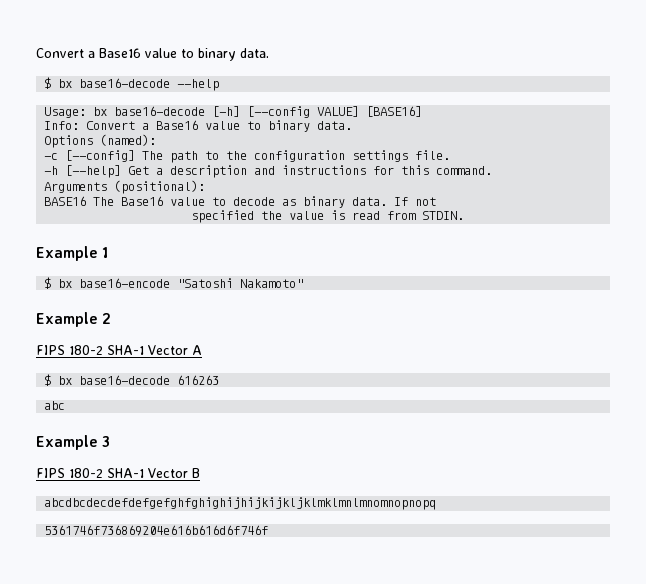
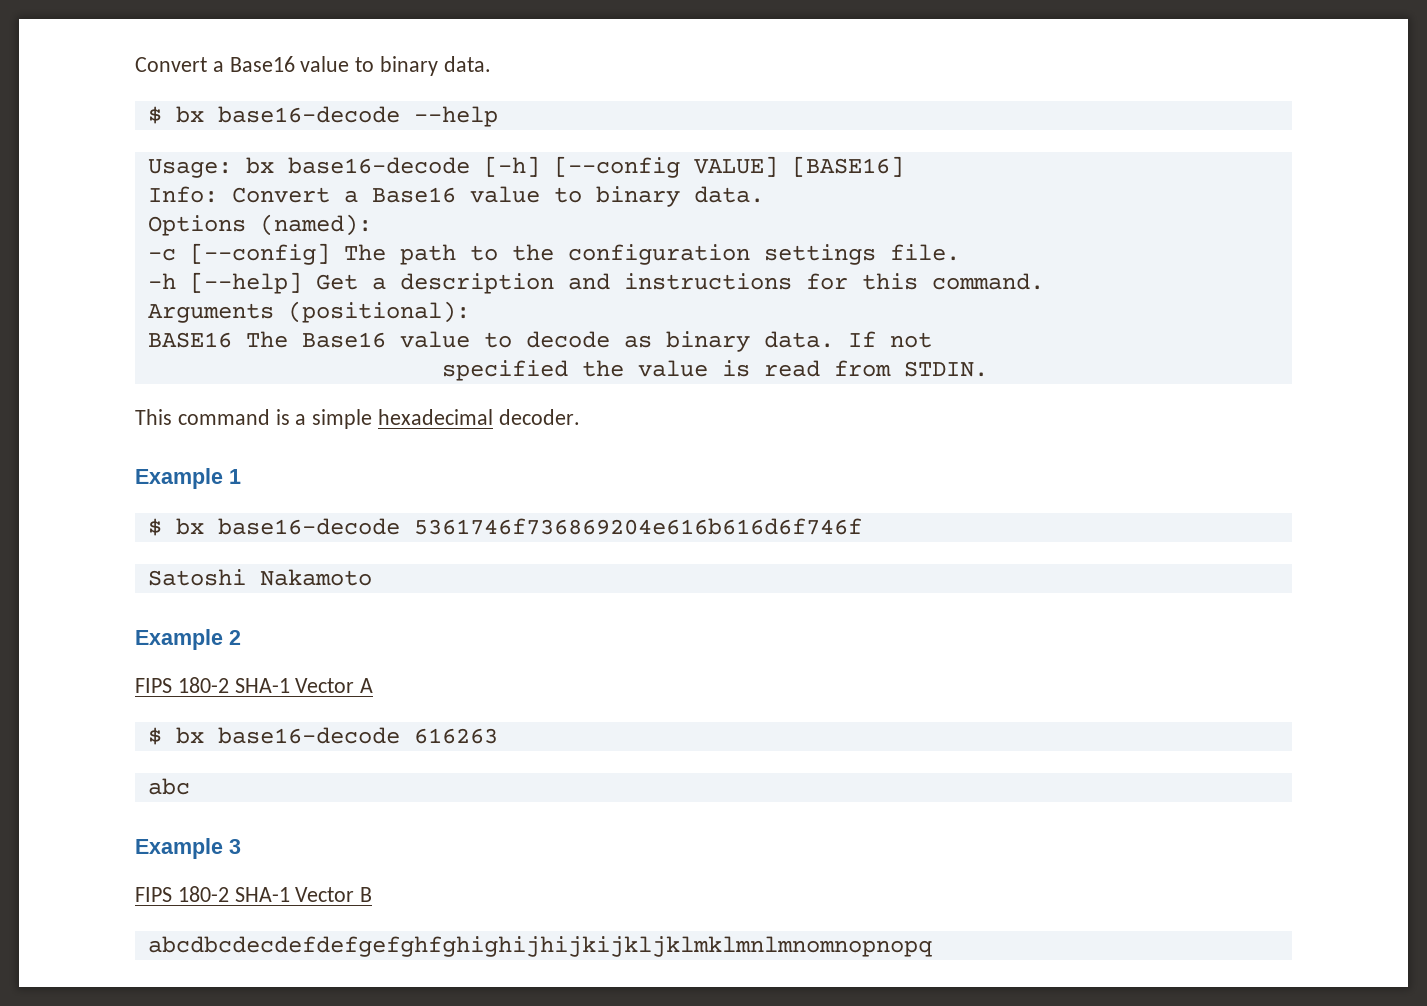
+ This command is a simple hexadecimal decoder.
- $ bx base16-encode "Satoshi Nakamoto"
+ $ bx base16-decode 5361746f736869204e616b616d6f746f
+ Satoshi Nakamoto
- 5361746f736869204e616b616d6f746f

